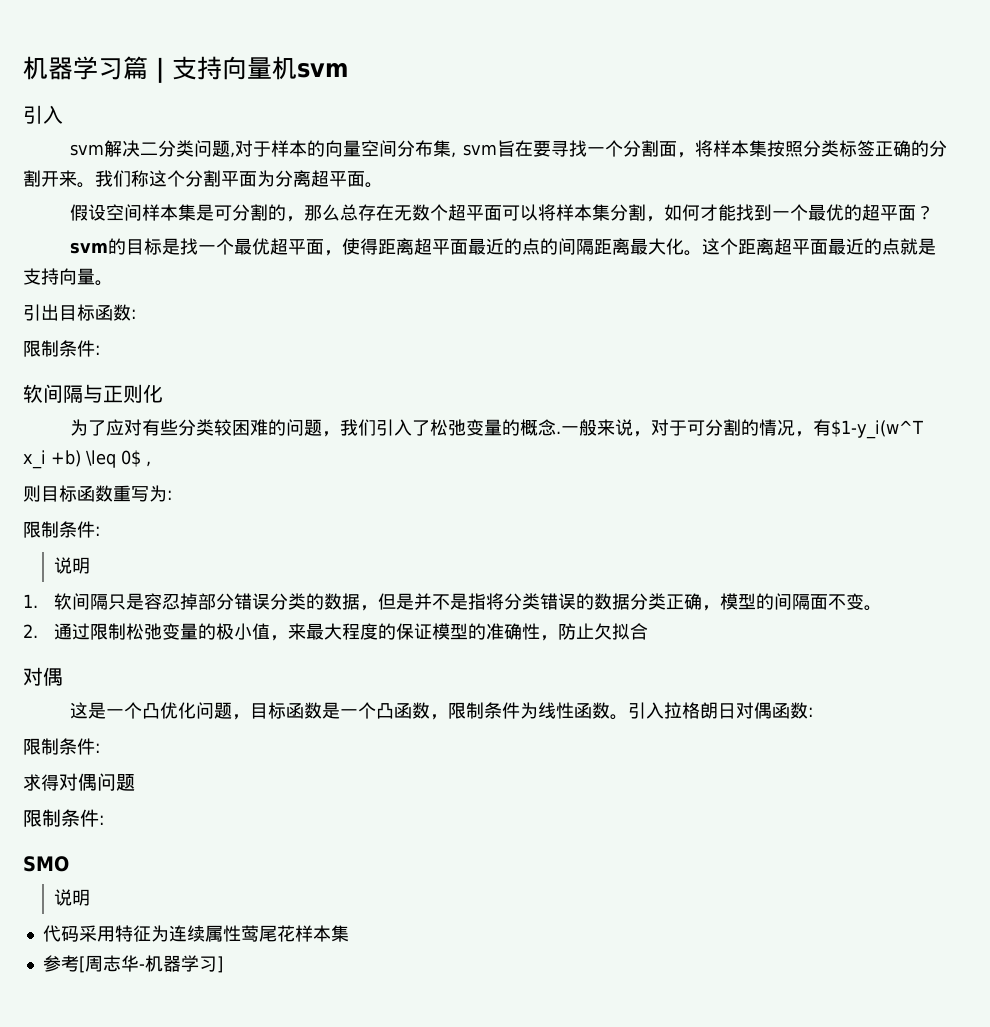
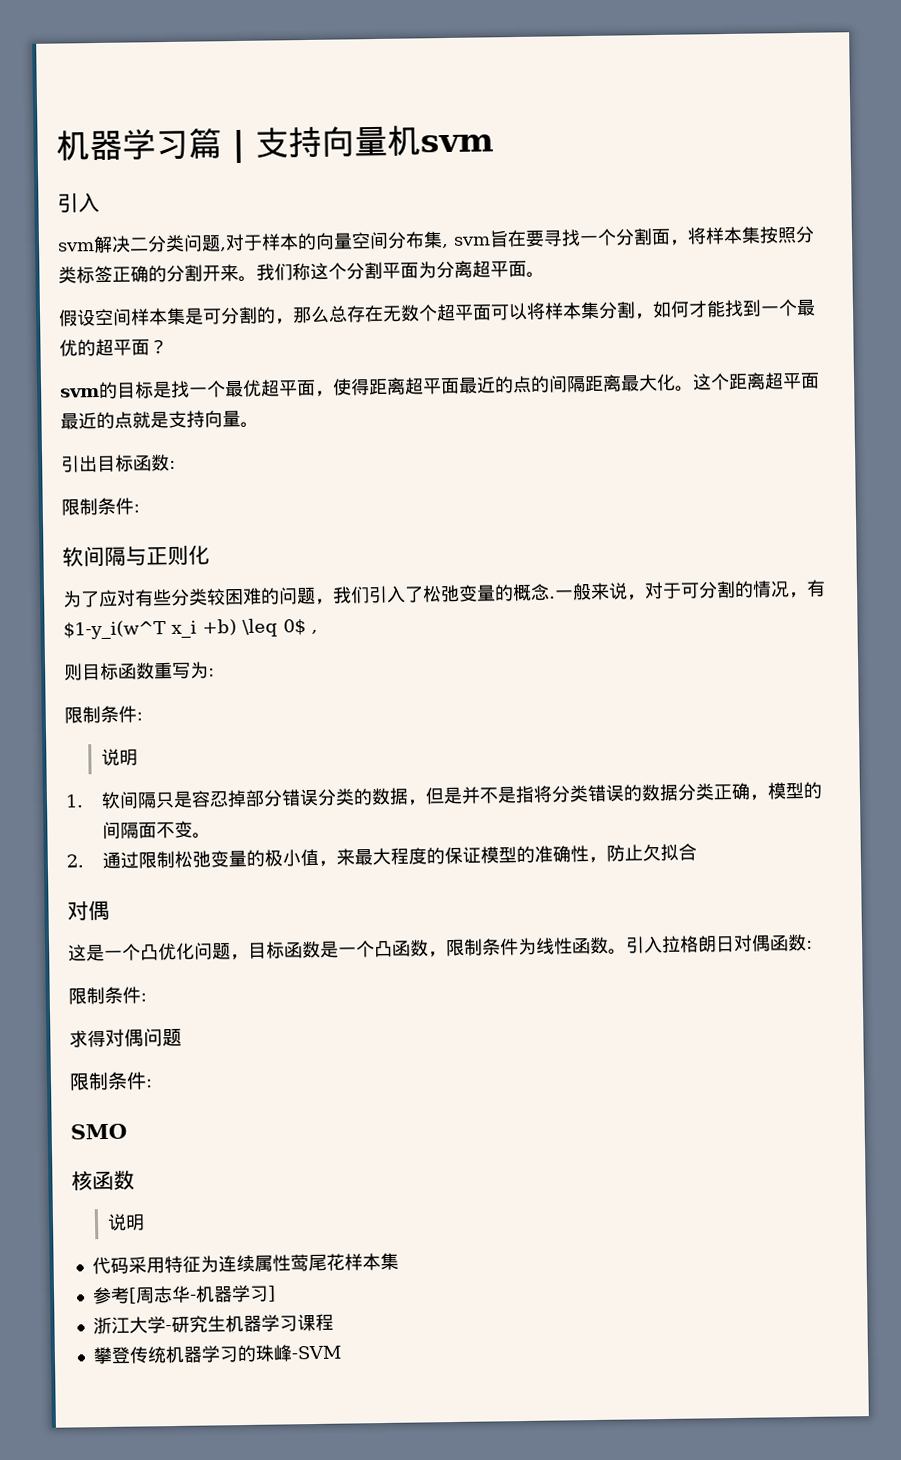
+ 核函数
+ 浙江大学-研究生机器学习课程
+ 攀登传统机器学习的珠峰-SVM

